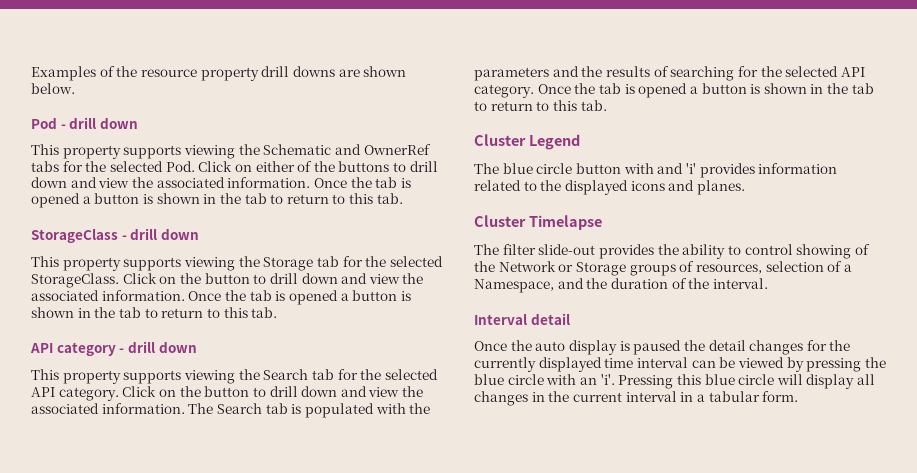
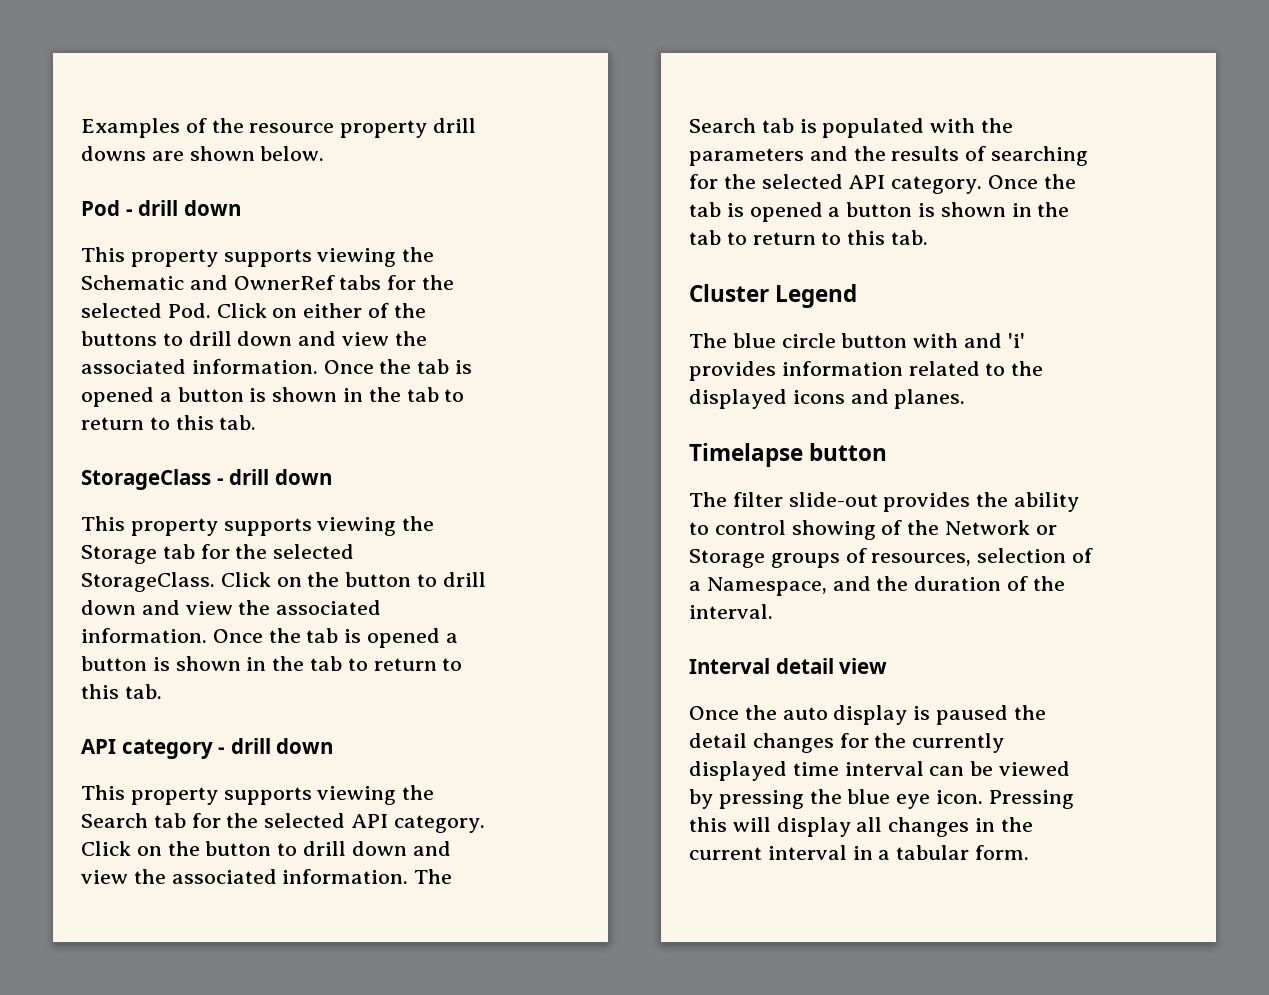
- Cluster Timelapse
+ Timelapse button
- Interval detail
+ Interval detail view
- Once the auto display is paused the detail changes for the currently displayed time interval can be viewed by pressing the blue circle with an 'i'. Pressing this blue circle will display all changes in the current interval in a tabular form.
+ Once the auto display is paused the detail changes for the currently displayed time interval can be viewed by pressing the blue eye icon. Pressing this will display all changes in the current interval in a tabular form.

